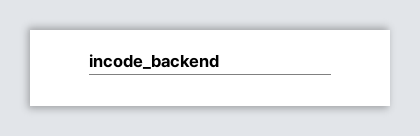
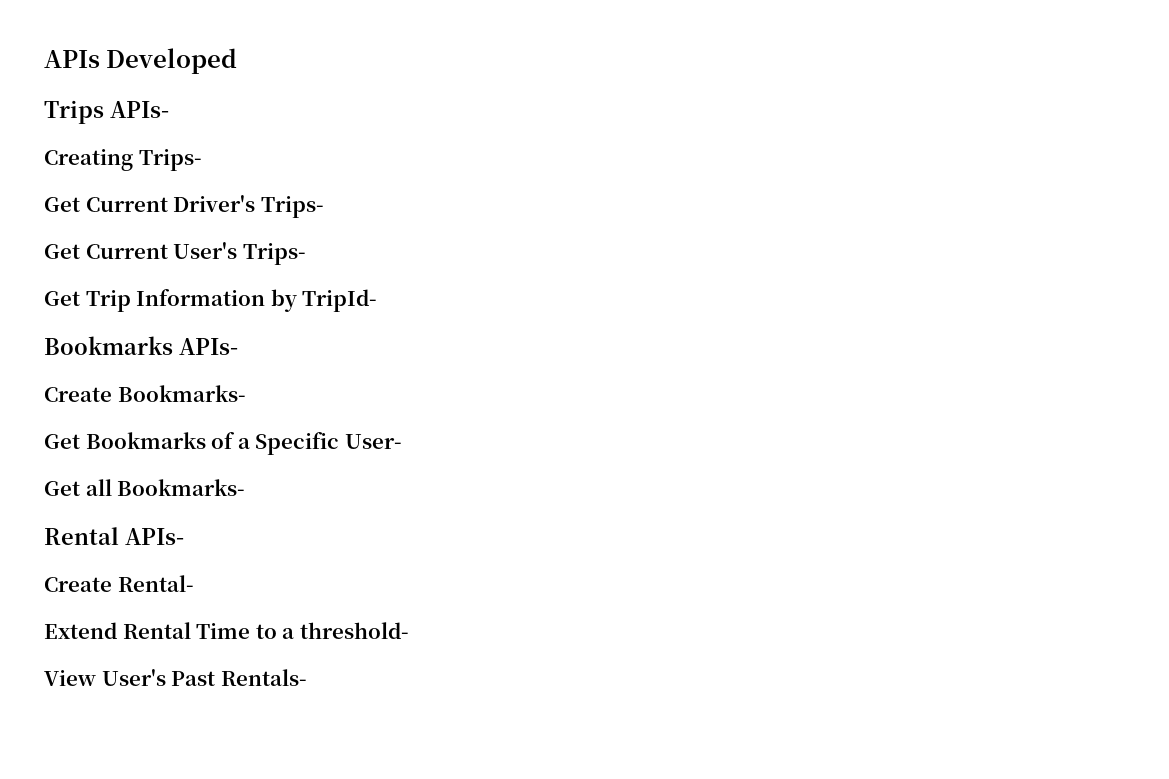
- incode_backend
+ APIs Developed
+ Trips APIs-
+ Creating Trips-
+ Get Current Driver's Trips-
+ Get Current User's Trips-
+ Get Trip Information by TripId-
+ Bookmarks APIs-
+ Create Bookmarks-
+ Get Bookmarks of a Specific User-
+ Get all Bookmarks-
+ Rental APIs-
+ Create Rental-
+ Extend Rental Time to a threshold-
+ View User's Past Rentals-

